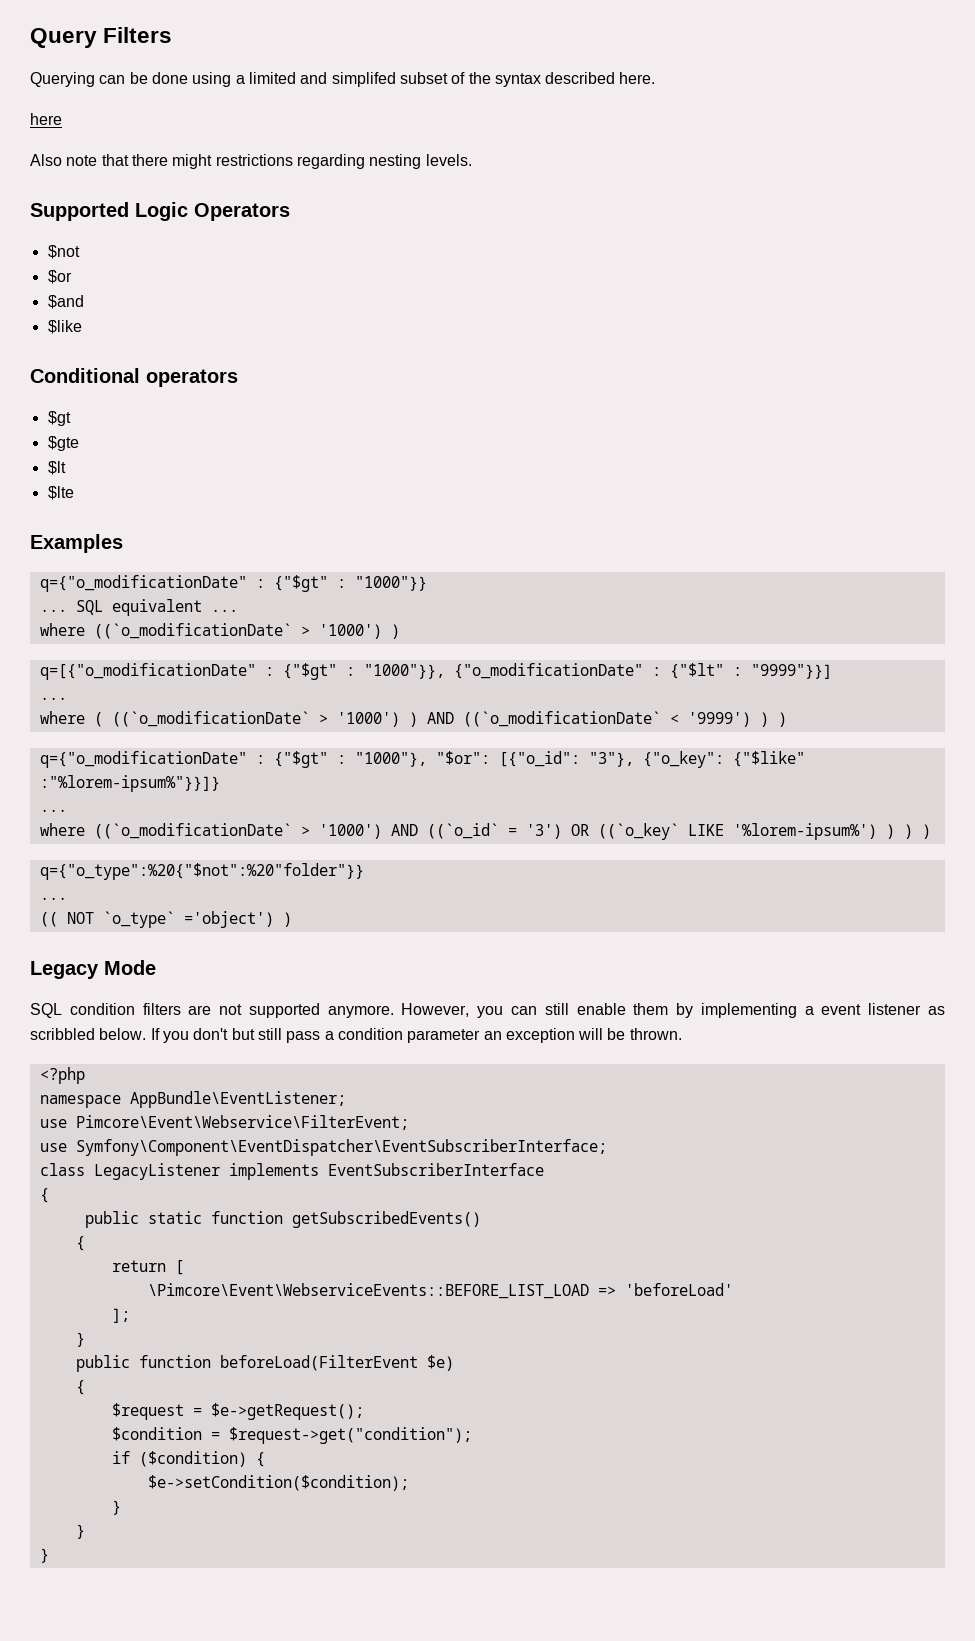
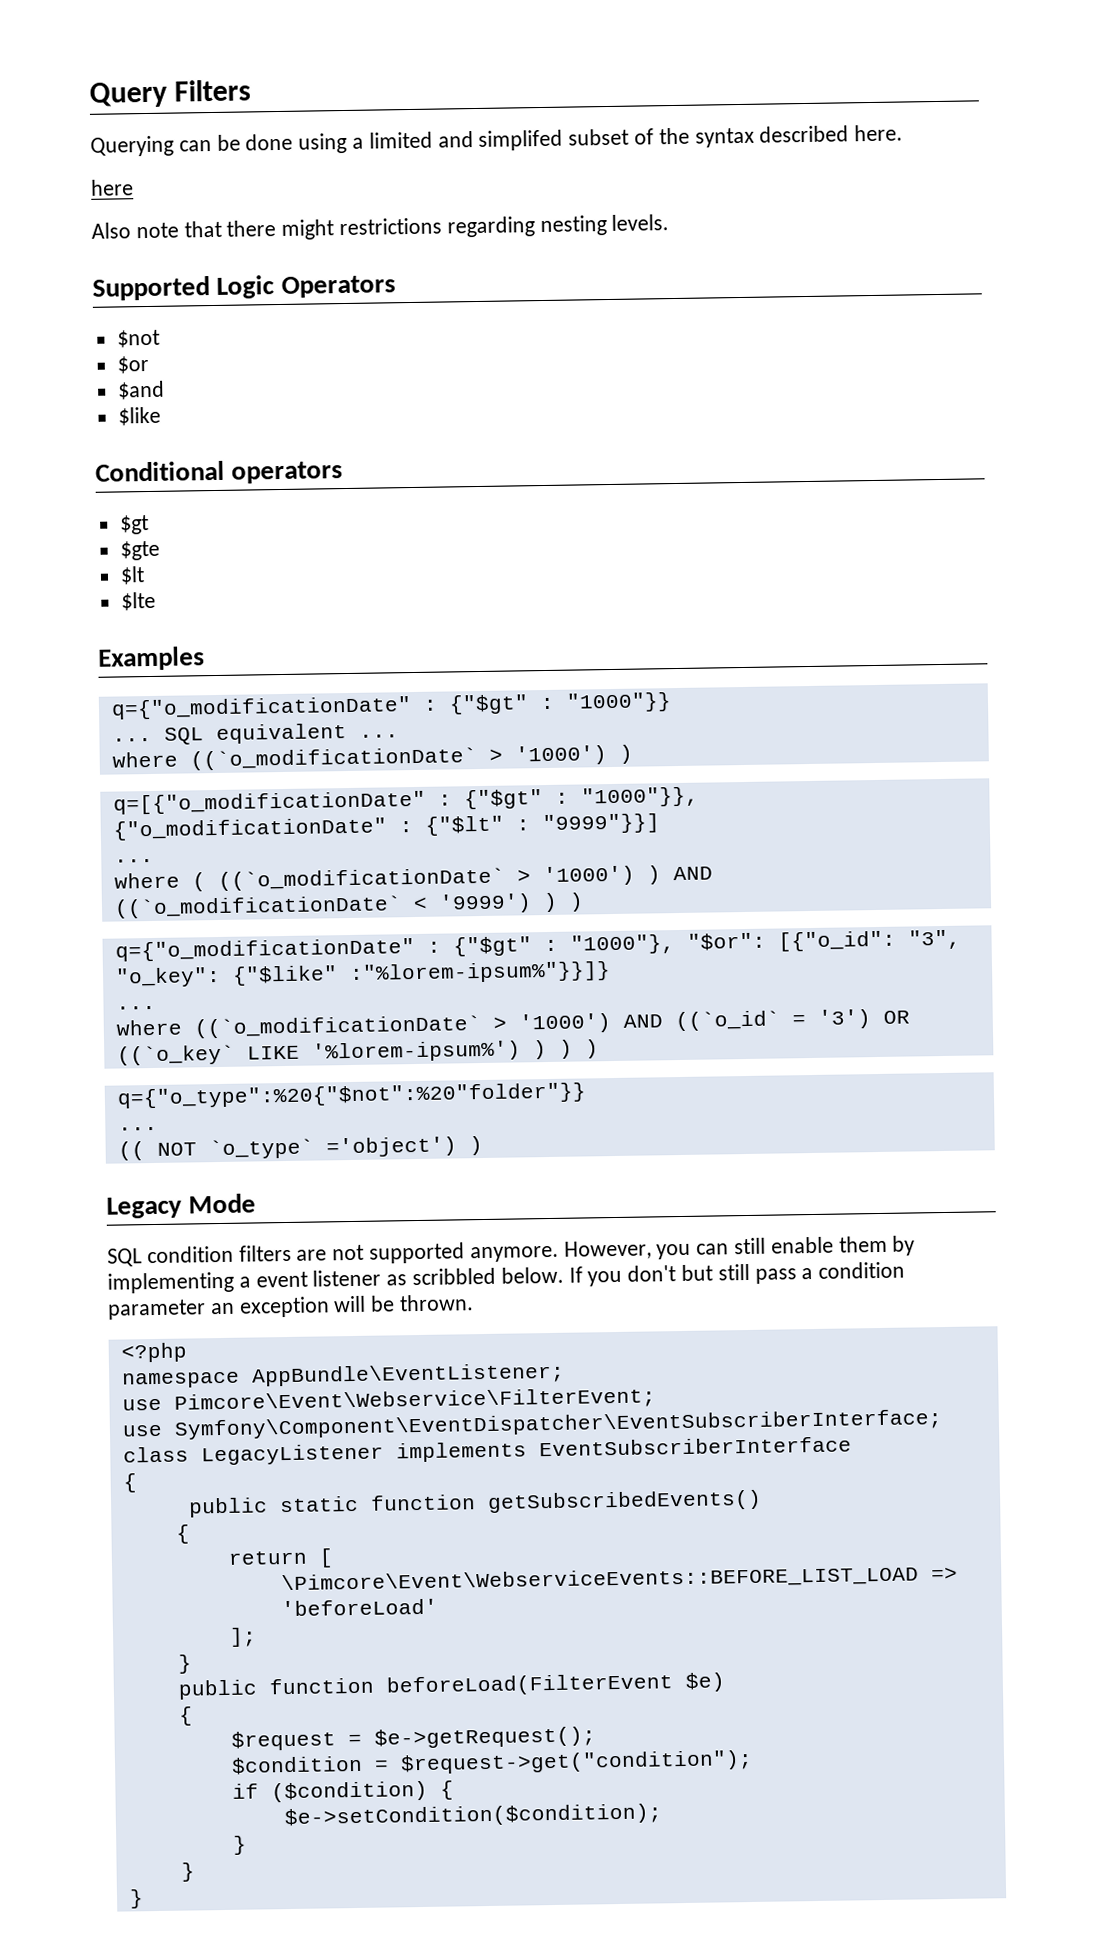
- q={"o_modificationDate" : {"$gt" : "1000"}, "$or": [{"o_id": "3"}, {"o_key": {"$like" :"%lorem-ipsum%"}}]}
+ q={"o_modificationDate" : {"$gt" : "1000"}, "$or": [{"o_id": "3", "o_key": {"$like" :"%lorem-ipsum%"}}]}

